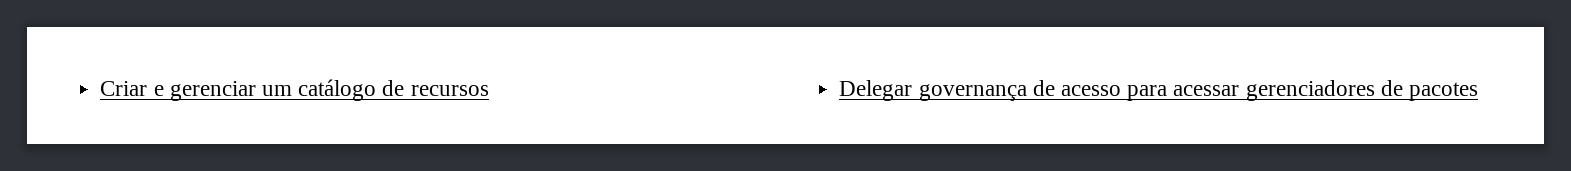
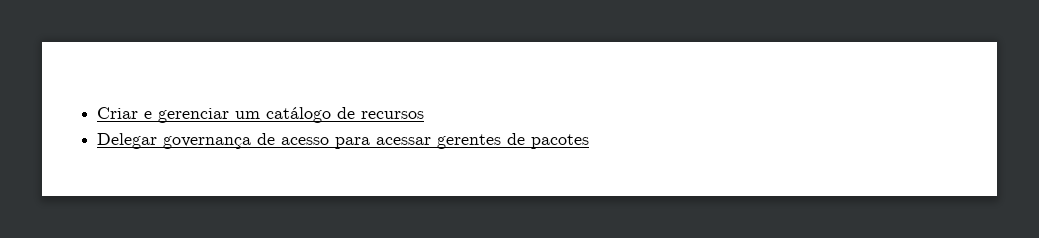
- Delegar governança de acesso para acessar gerenciadores de pacotes
+ Delegar governança de acesso para acessar gerentes de pacotes

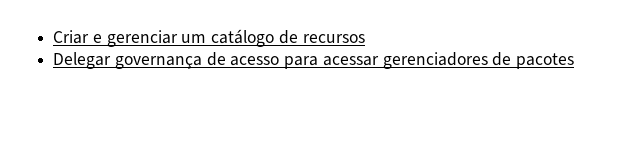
- Delegar governança de acesso para acessar gerentes de pacotes
+ Delegar governança de acesso para acessar gerenciadores de pacotes

